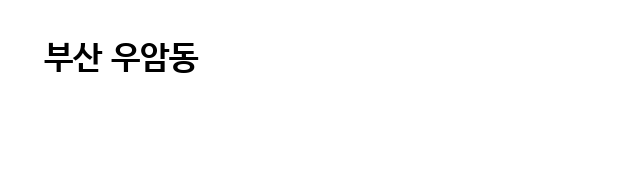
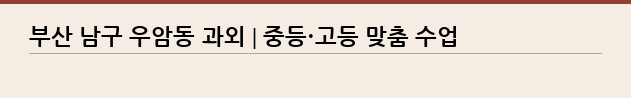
- 부산 우암동
+ 부산 남구 우암동 과외 | 중등·고등 맞춤 수업

